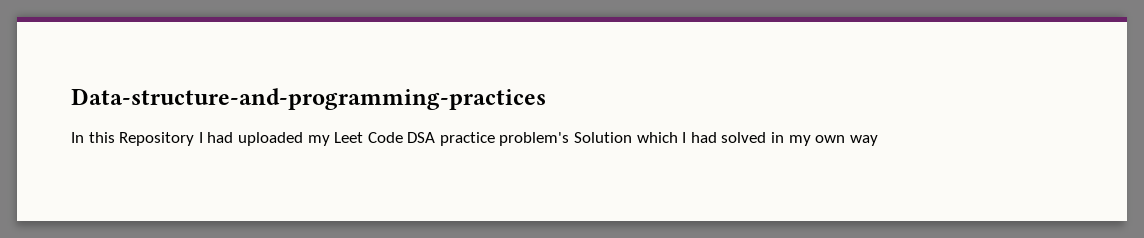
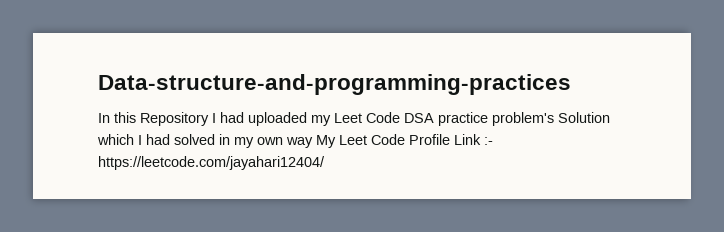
- In this Repository I had uploaded my Leet Code DSA practice problem's Solution which I had solved in my own way
+ In this Repository I had uploaded my Leet Code DSA practice problem's Solution which I had solved in my own way My Leet Code Profile Link :- https://leetcode.com/jayahari12404/

